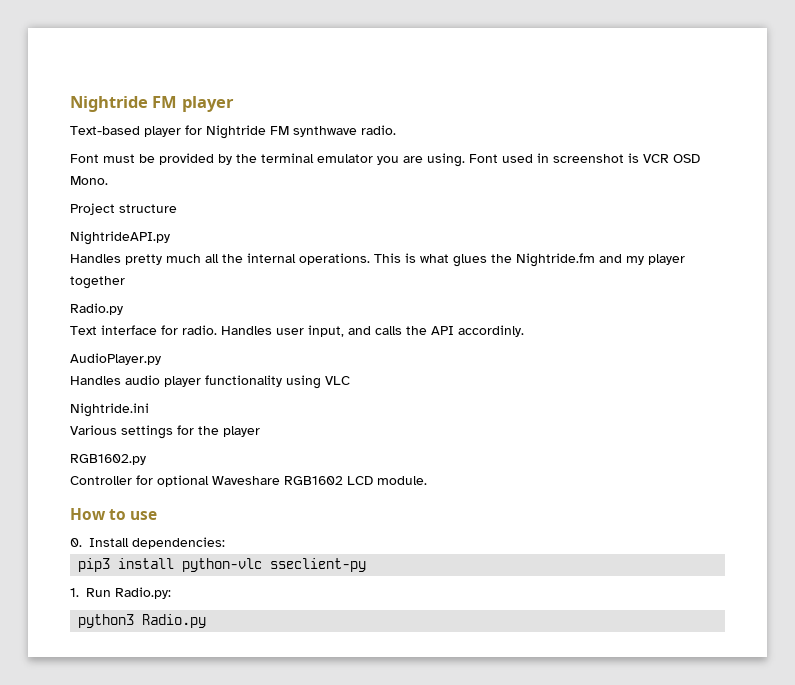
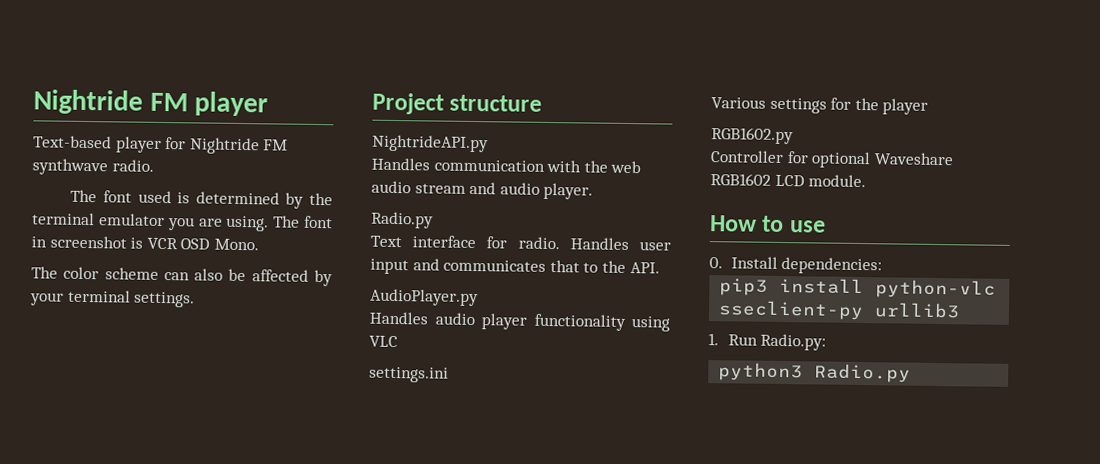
- Font must be provided by the terminal emulator you are using.
+ The font used is determined by the terminal emulator you are using.
- Font used in screenshot is VCR OSD Mono.
+ The font in screenshot is VCR OSD Mono.
+ The color scheme can also be affected by your terminal settings.
  Project structure
  NightrideAPI.py
- Handles pretty much all the internal operations. This is what glues the Nightride.fm and my player together
+ Handles communication with the web audio stream and audio player.
- Handles user input, and calls the API accordinly.
+ Handles user input and communicates that to the API.
- Nightride.ini
+ settings.ini
- pip3 install python-vlc sseclient-py
+ pip3 install python-vlc sseclient-py urllib3

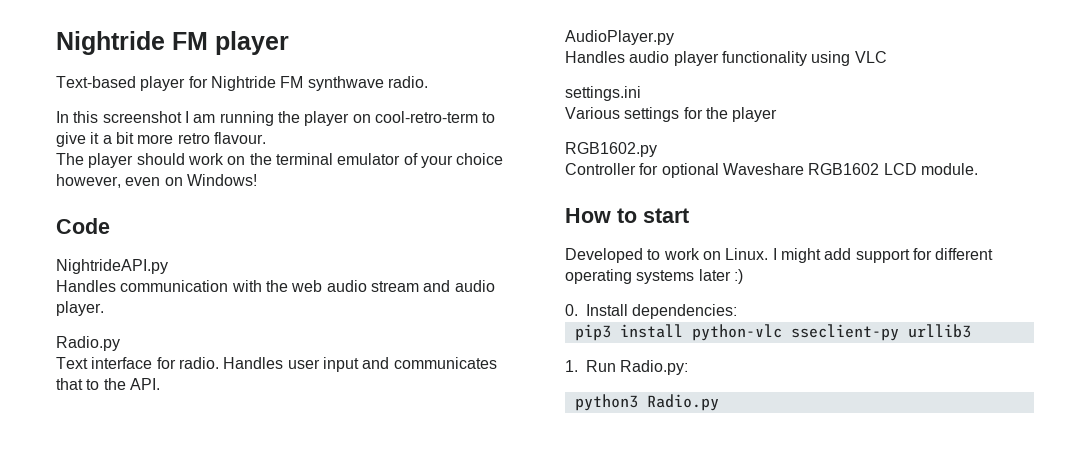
- The font used is determined by the terminal emulator you are using. The font in screenshot is VCR OSD Mono.
- The color scheme can also be affected by your terminal settings.
- Project structure
+ In this screenshot I am running the player on cool-retro-term to give it a bit more retro flavour.
+ The player should work on the terminal emulator of your choice however, even on Windows!
+ Code
- How to use
+ How to start
+ Developed to work on Linux. I might add support for different operating systems later :)

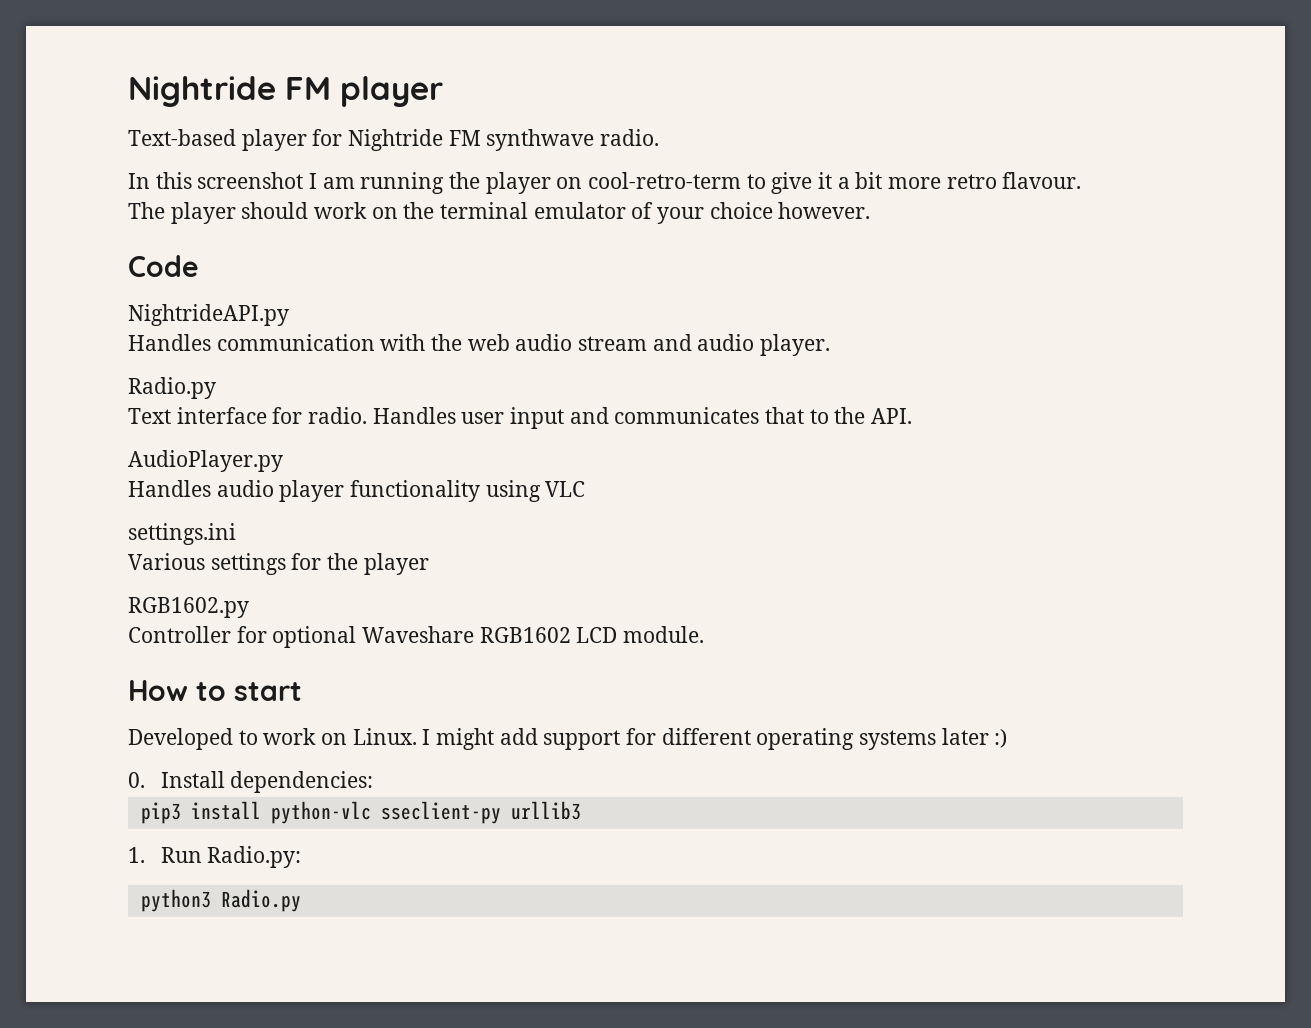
- The player should work on the terminal emulator of your choice however, even on Windows!
+ The player should work on the terminal emulator of your choice however.

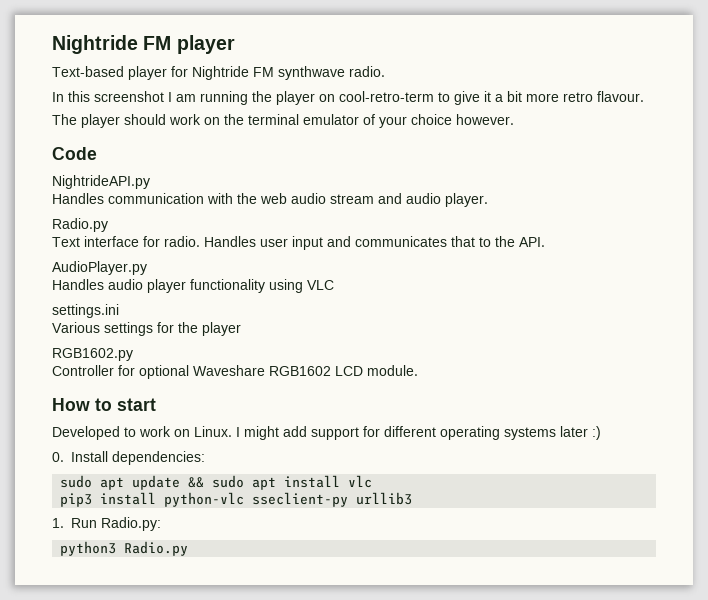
+ sudo apt update && sudo apt install vlc

